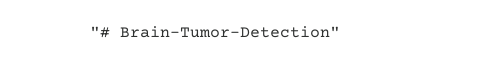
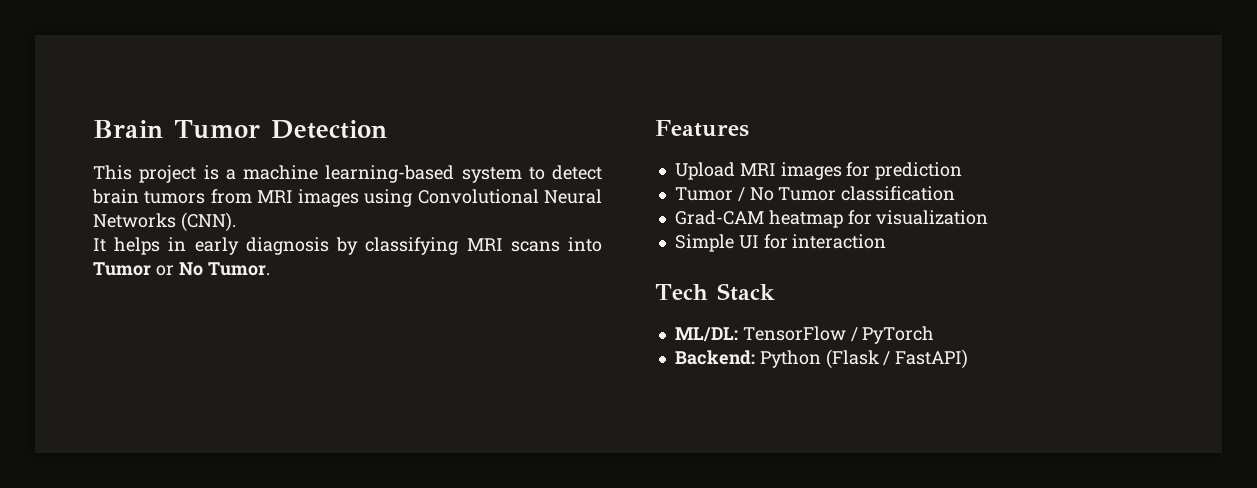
- "# Brain-Tumor-Detection"
+ Brain Tumor Detection
+ This project is a machine learning-based system to detect brain tumors from MRI images using Convolutional Neural Networks (CNN).
+ It helps in early diagnosis by classifying MRI scans into Tumor or No Tumor.
+ Features
+ Upload MRI images for prediction
+ Tumor / No Tumor classification
+ Grad-CAM heatmap for visualization
+ Simple UI for interaction
+ Tech Stack
+ ML/DL: TensorFlow / PyTorch
+ Backend: Python (Flask / FastAPI)

